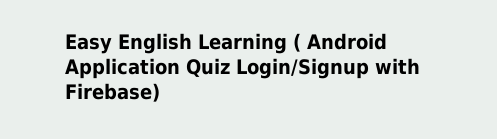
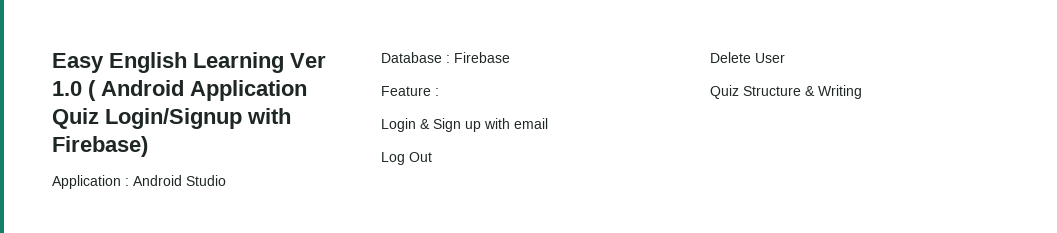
- Easy English Learning ( Android Application Quiz Login/Signup with Firebase)
+ Easy English Learning Ver 1.0 ( Android Application Quiz Login/Signup with Firebase)
+ Application : Android Studio
+ Database : Firebase
+ Feature :
+ Login & Sign up with email
+ Log Out
+ Delete User
+ Quiz Structure & Writing

